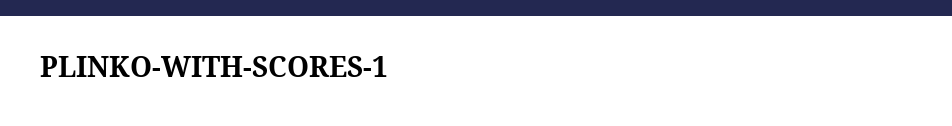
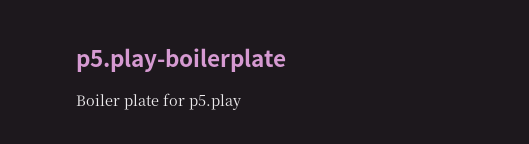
- PLINKO-WITH-SCORES-1
+ p5.play-boilerplate
+ Boiler plate for p5.play

